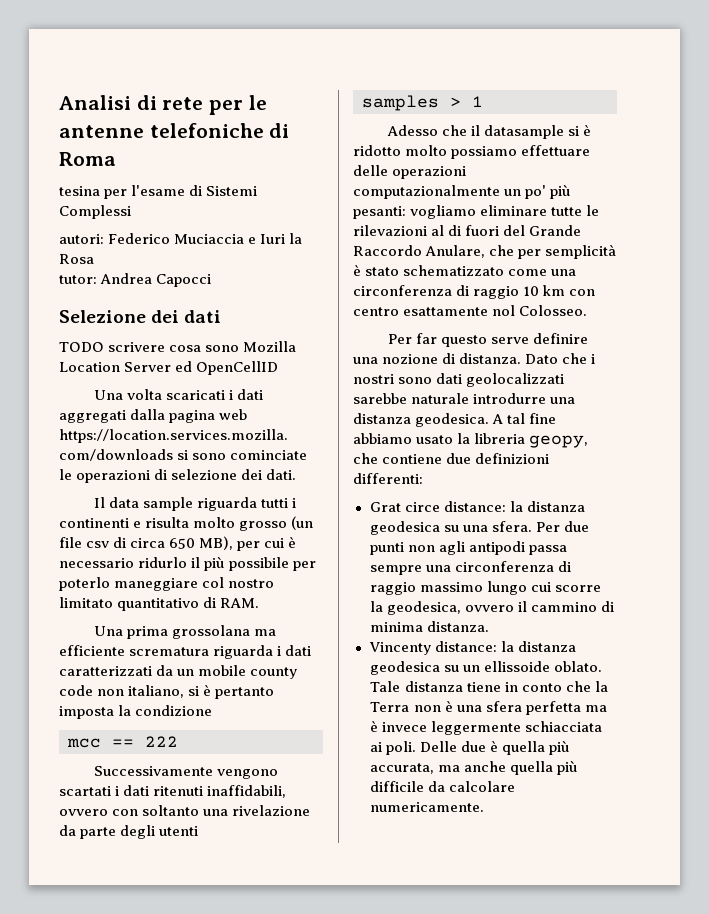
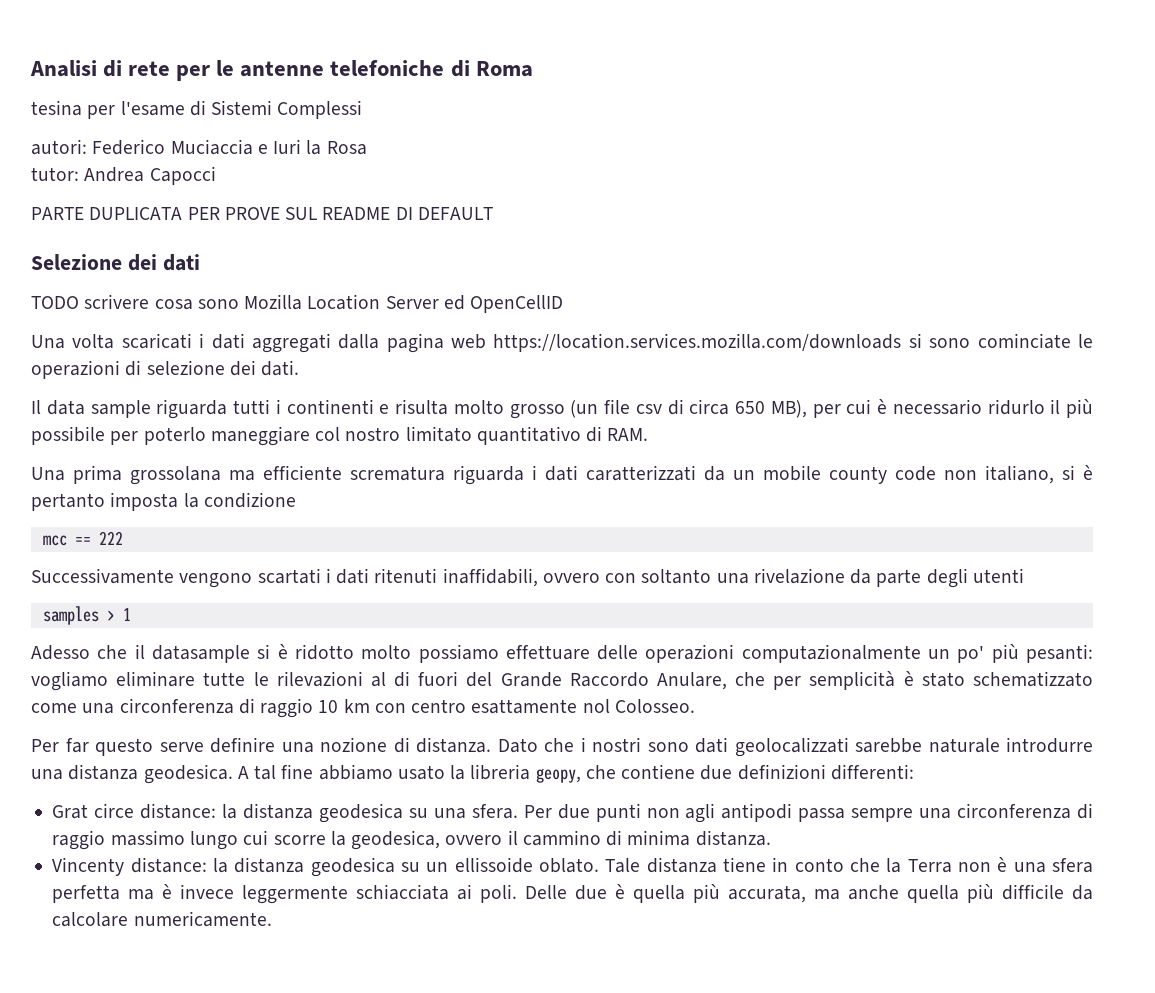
+ PARTE DUPLICATA PER PROVE SUL README DI DEFAULT

